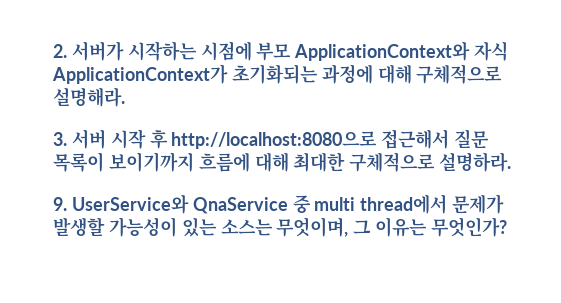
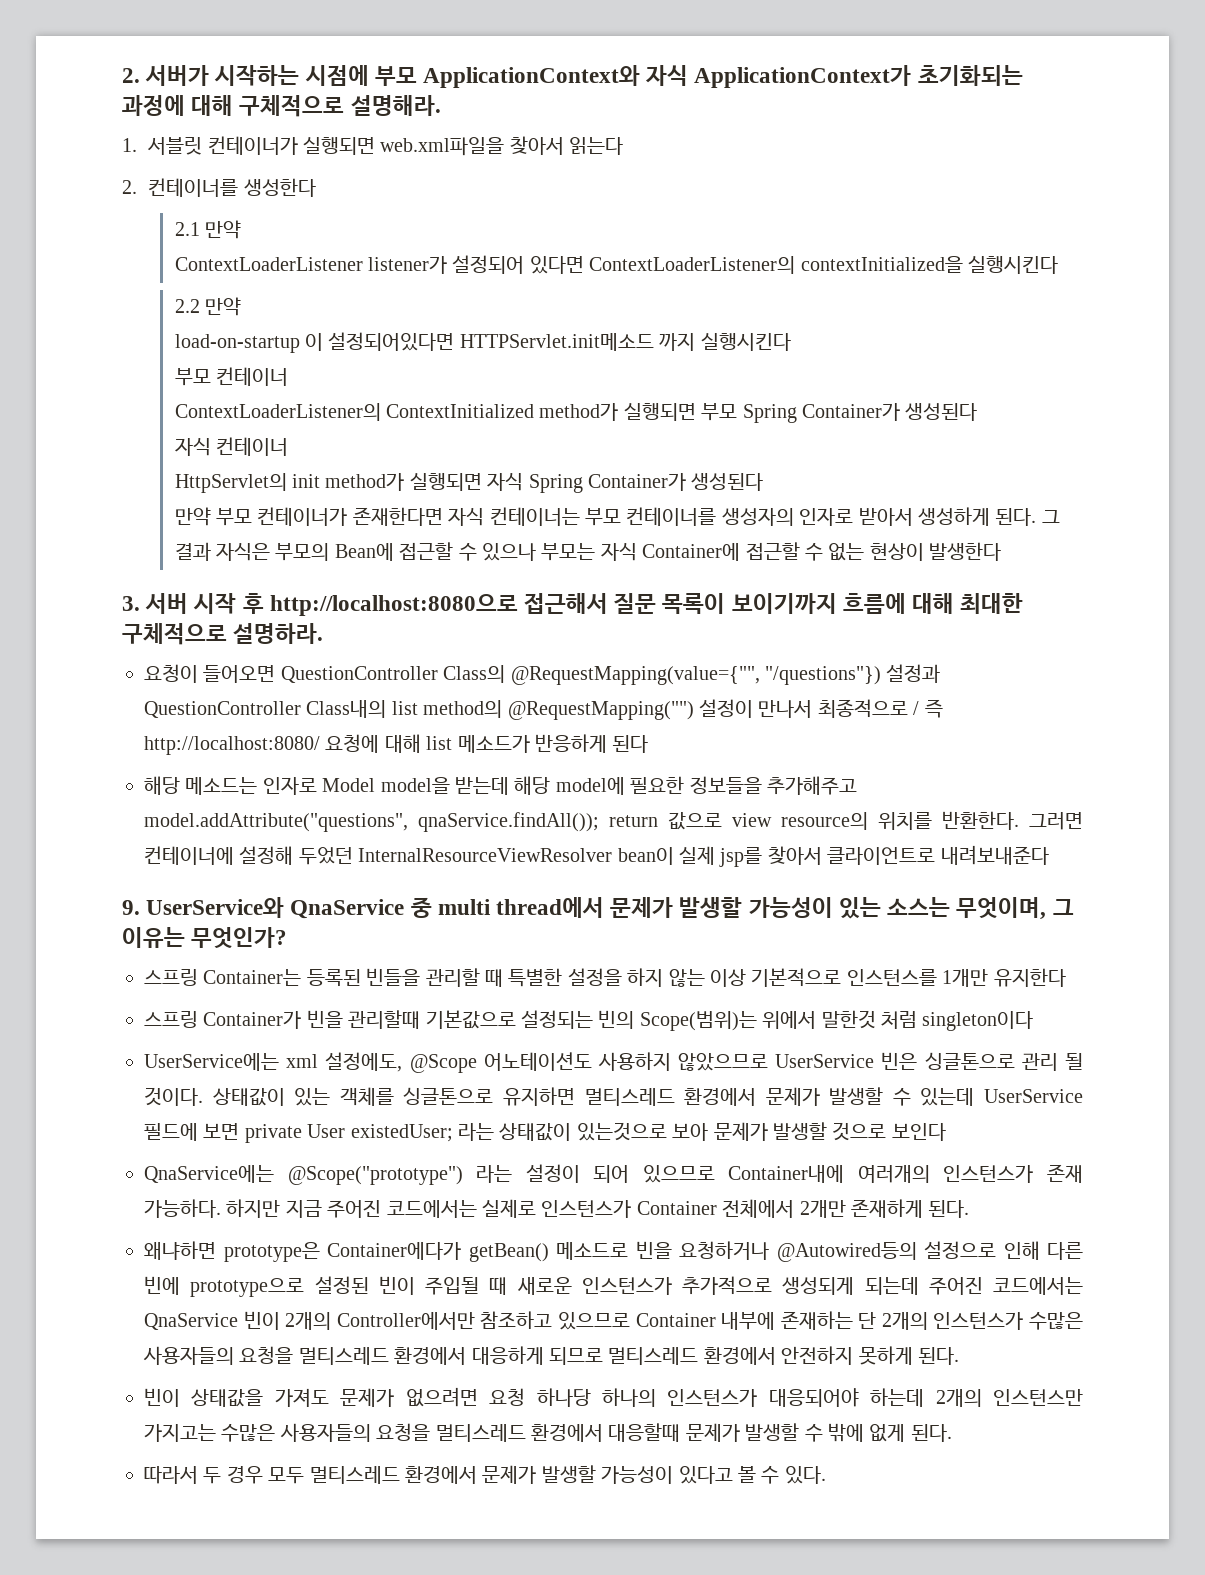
+ 1. 서블릿 컨테이너가 실행되면 web.xml파일을 찾아서 읽는다
+ 2. 컨테이너를 생성한다
+ 2.1 만약
+ ContextLoaderListener listener가 설정되어 있다면 ContextLoaderListener의 contextInitialized을 실행시킨다
+ 2.2 만약
+ load-on-startup 이 설정되어있다면 HTTPServlet.init메소드 까지 실행시킨다
+ 부모 컨테이너
+ ContextLoaderListener의 ContextInitialized method가 실행되면 부모 Spring Container가 생성된다
+ 자식 컨테이너
+ HttpServlet의 init method가 실행되면 자식 Spring Container가 생성된다
+ 만약 부모 컨테이너가 존재한다면 자식 컨테이너는 부모 컨테이너를 생성자의 인자로 받아서 생성하게 된다. 그 결과 자식은 부모의 Bean에 접근할 수 있으나 부모는 자식 Container에 접근할 수 없는 현상이 발생한다
+ 요청이 들어오면 QuestionController Class의 @RequestMapping(value={"", "/questions"}) 설정과 QuestionController Class내의 list method의 @RequestMapping("") 설정이 만나서 최종적으로 / 즉 http://localhost:8080/ 요청에 대해 list 메소드가 반응하게 된다
+ 해당 메소드는 인자로 Model model을 받는데 해당 model에 필요한 정보들을 추가해주고 model.addAttribute("questions", qnaService.findAll()); return 값으로 view resource의 위치를 반환한다. 그러면 컨테이너에 설정해 두었던 InternalResourceViewResolver bean이 실제 jsp를 찾아서 클라이언트로 내려보내준다
+ 스프링 Container는 등록된 빈들을 관리할 때 특별한 설정을 하지 않는 이상 기본적으로 인스턴스를 1개만 유지한다
+ 스프링 Container가 빈을 관리할때 기본값으로 설정되는 빈의 Scope(범위)는 위에서 말한것 처럼 singleton이다
+ UserService에는 xml 설정에도, @Scope 어노테이션도 사용하지 않았으므로 UserService 빈은 싱글톤으로 관리 될 것이다. 상태값이 있는 객체를 싱글톤으로 유지하면 멀티스레드 환경에서 문제가 발생할 수 있는데 UserService 필드에 보면 private User existedUser; 라는 상태값이 있는것으로 보아 문제가 발생할 것으로 보인다
+ QnaService에는 @Scope("prototype") 라는 설정이 되어 있으므로 Container내에 여러개의 인스턴스가 존재 가능하다. 하지만 지금 주어진 코드에서는 실제로 인스턴스가 Container 전체에서 2개만 존재하게 된다.
+ 왜냐하면 prototype은 Container에다가 getBean() 메소드로 빈을 요청하거나 @Autowired등의 설정으로 인해 다른 빈에 prototype으로 설정된 빈이 주입될 때 새로운 인스턴스가 추가적으로 생성되게 되는데 주어진 코드에서는 QnaService 빈이 2개의 Controller에서만 참조하고 있으므로 Container 내부에 존재하는 단 2개의 인스턴스가 수많은 사용자들의 요청을 멀티스레드 환경에서 대응하게 되므로 멀티스레드 환경에서 안전하지 못하게 된다.
+ 빈이 상태값을 가져도 문제가 없으려면 요청 하나당 하나의 인스턴스가 대응되어야 하는데 2개의 인스턴스만 가지고는 수많은 사용자들의 요청을 멀티스레드 환경에서 대응할때 문제가 발생할 수 밖에 없게 된다.
+ 따라서 두 경우 모두 멀티스레드 환경에서 문제가 발생할 가능성이 있다고 볼 수 있다.

